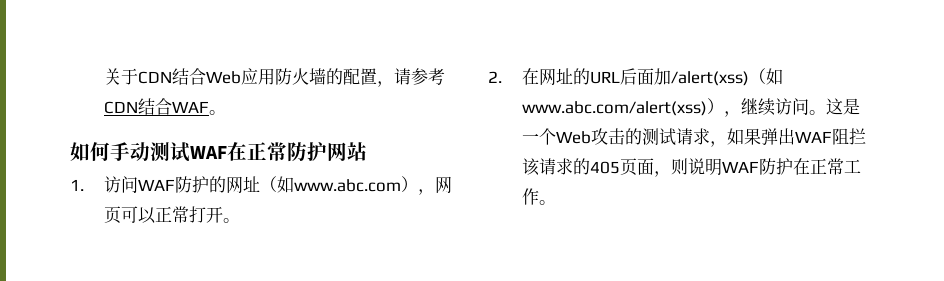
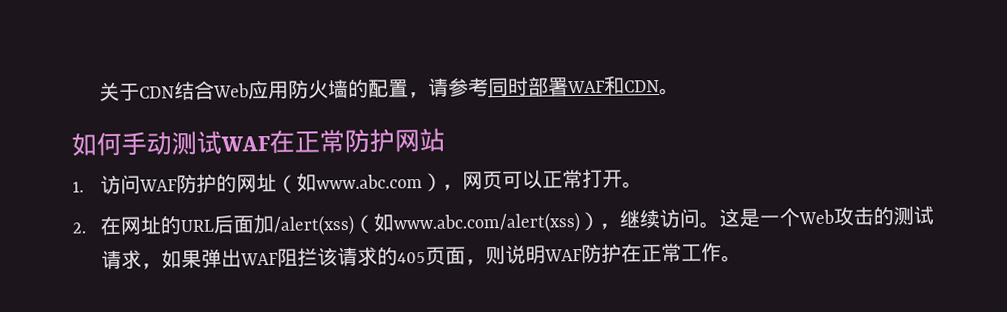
- 关于CDN结合Web应用防火墙的配置，请参考CDN结合WAF。
+ 关于CDN结合Web应用防火墙的配置，请参考同时部署WAF和CDN。

